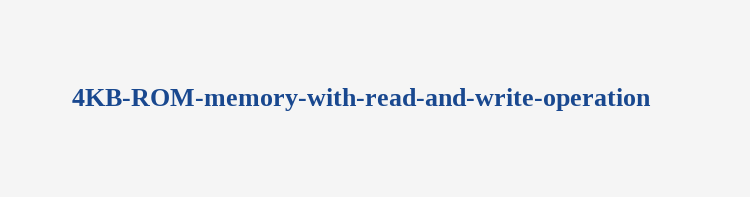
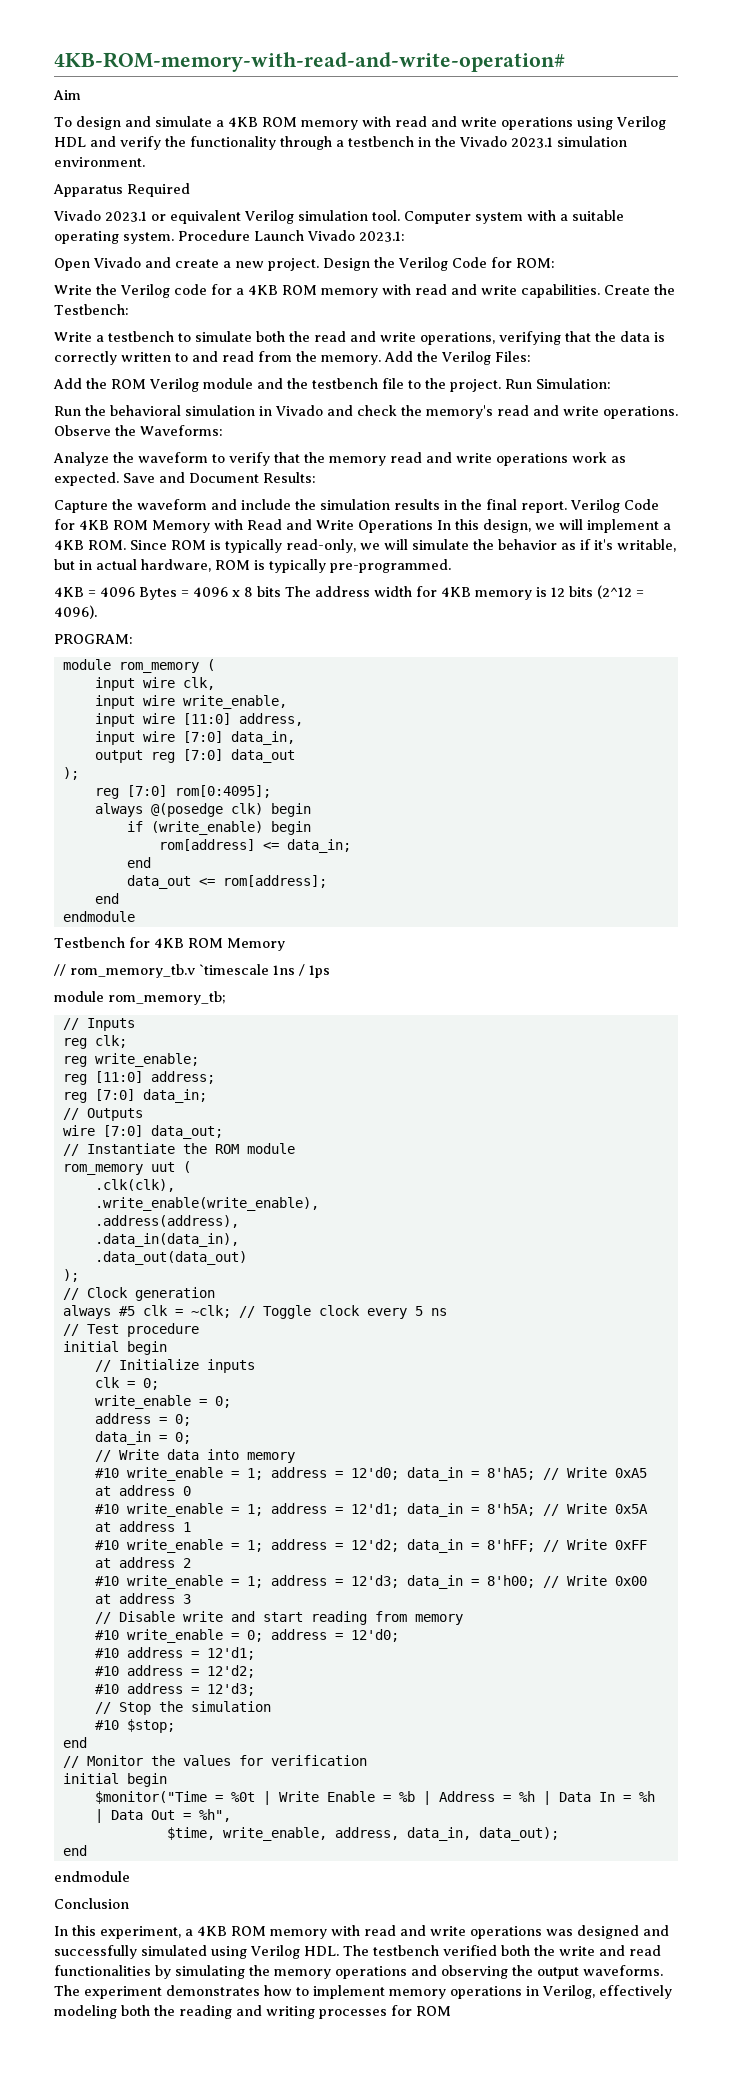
- 4KB-ROM-memory-with-read-and-write-operation
+ 4KB-ROM-memory-with-read-and-write-operation#
+ Aim
+ To design and simulate a 4KB ROM memory with read and write operations using Verilog HDL and verify the functionality through a testbench in the Vivado 2023.1 simulation environment.
+ Apparatus Required
+ Vivado 2023.1 or equivalent Verilog simulation tool. Computer system with a suitable operating system. Procedure Launch Vivado 2023.1:
+ Open Vivado and create a new project. Design the Verilog Code for ROM:
+ Write the Verilog code for a 4KB ROM memory with read and write capabilities. Create the Testbench:
+ Write a testbench to simulate both the read and write operations, verifying that the data is correctly written to and read from the memory. Add the Verilog Files:
+ Add the ROM Verilog module and the testbench file to the project. Run Simulation:
+ Run the behavioral simulation in Vivado and check the memory's read and write operations. Observe the Waveforms:
+ Analyze the waveform to verify that the memory read and write operations work as expected. Save and Document Results:
+ Capture the waveform and include the simulation results in the final report. Verilog Code for 4KB ROM Memory with Read and Write Operations In this design, we will implement a 4KB ROM. Since ROM is typically read-only, we will simulate the behavior as if it's writable, but in actual hardware, ROM is typically pre-programmed.
+ 4KB = 4096 Bytes = 4096 x 8 bits The address width for 4KB memory is 12 bits (2^12 = 4096).
+ PROGRAM:
+ module rom_memory (
+ input wire clk,
+ input wire write_enable,
+ input wire [11:0] address,
+ input wire [7:0] data_in,
+ output reg [7:0] data_out
+ );
+ reg [7:0] rom[0:4095];
+ always @(posedge clk) begin
+ if (write_enable) begin
+ rom[address] <= data_in;
+ end
+ data_out <= rom[address];
+ end
+ endmodule
+ Testbench for 4KB ROM Memory
+ // rom_memory_tb.v `timescale 1ns / 1ps
+ module rom_memory_tb;
+ // Inputs
+ reg clk;
+ reg write_enable;
+ reg [11:0] address;
+ reg [7:0] data_in;
+ // Outputs
+ wire [7:0] data_out;
+ // Instantiate the ROM module
+ rom_memory uut (
+ .clk(clk),
+ .write_enable(write_enable),
+ .address(address),
+ .data_in(data_in),
+ .data_out(data_out)
+ );
+ // Clock generation
+ always #5 clk = ~clk; // Toggle clock every 5 ns
+ // Test procedure
+ initial begin
+ // Initialize inputs
+ clk = 0;
+ write_enable = 0;
+ address = 0;
+ data_in = 0;
+ // Write data into memory
+ #10 write_enable = 1; address = 12'd0; data_in = 8'hA5; // Write 0xA5 at address 0
+ #10 write_enable = 1; address = 12'd1; data_in = 8'h5A; // Write 0x5A at address 1
+ #10 write_enable = 1; address = 12'd2; data_in = 8'hFF; // Write 0xFF at address 2
+ #10 write_enable = 1; address = 12'd3; data_in = 8'h00; // Write 0x00 at address 3
+ // Disable write and start reading from memory
+ #10 write_enable = 0; address = 12'd0;
+ #10 address = 12'd1;
+ #10 address = 12'd2;
+ #10 address = 12'd3;
+ // Stop the simulation
+ #10 $stop;
+ end
+ // Monitor the values for verification
+ initial begin
+ $monitor("Time = %0t | Write Enable = %b | Address = %h | Data In = %h | Data Out = %h",
+ $time, write_enable, address, data_in, data_out);
+ end
+ endmodule
+ Conclusion
+ In this experiment, a 4KB ROM memory with read and write operations was designed and successfully simulated using Verilog HDL. The testbench verified both the write and read functionalities by simulating the memory operations and observing the output waveforms. The experiment demonstrates how to implement memory operations in Verilog, effectively modeling both the reading and writing processes for ROM

